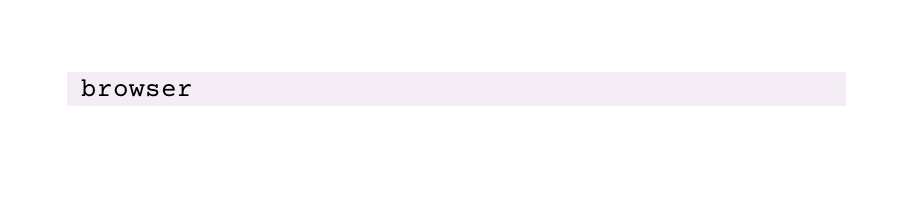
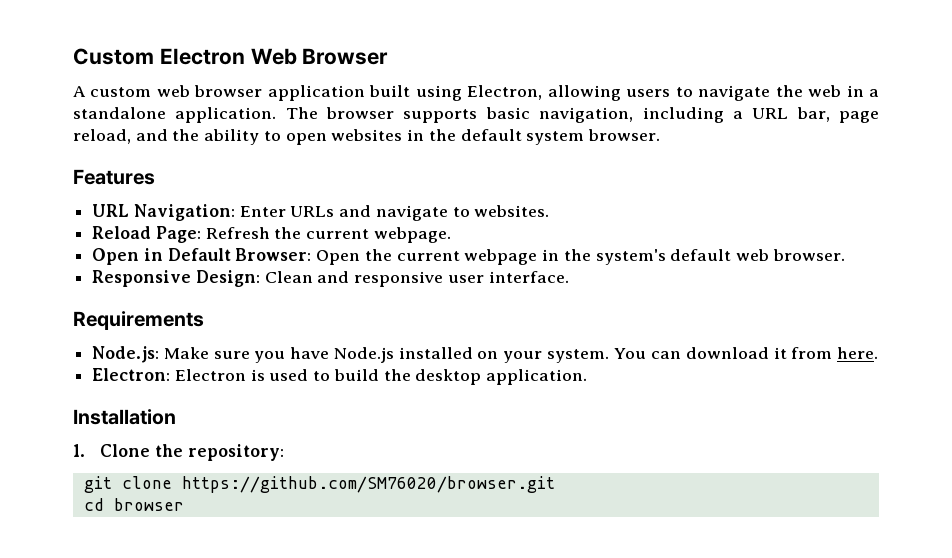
- browser
+ Custom Electron Web Browser
+ A custom web browser application built using Electron, allowing users to navigate the web in a standalone application. The browser supports basic navigation, including a URL bar, page reload, and the ability to open websites in the default system browser.
+ Features
+ URL Navigation: Enter URLs and navigate to websites.
+ Reload Page: Refresh the current webpage.
+ Open in Default Browser: Open the current webpage in the system's default web browser.
+ Responsive Design: Clean and responsive user interface.
+ Requirements
+ Node.js: Make sure you have Node.js installed on your system. You can download it from here.
+ Electron: Electron is used to build the desktop application.
+ Installation
+ 1. Clone the repository:
+ git clone https://github.com/SM76020/browser.git
+ cd browser

